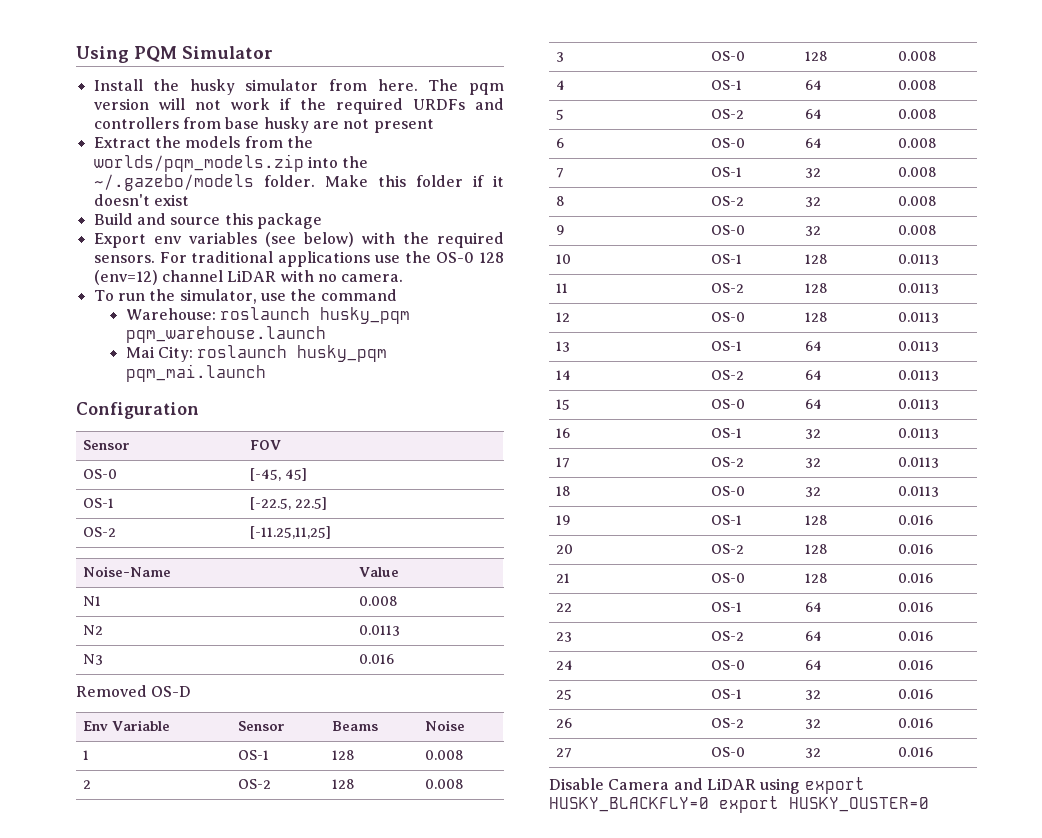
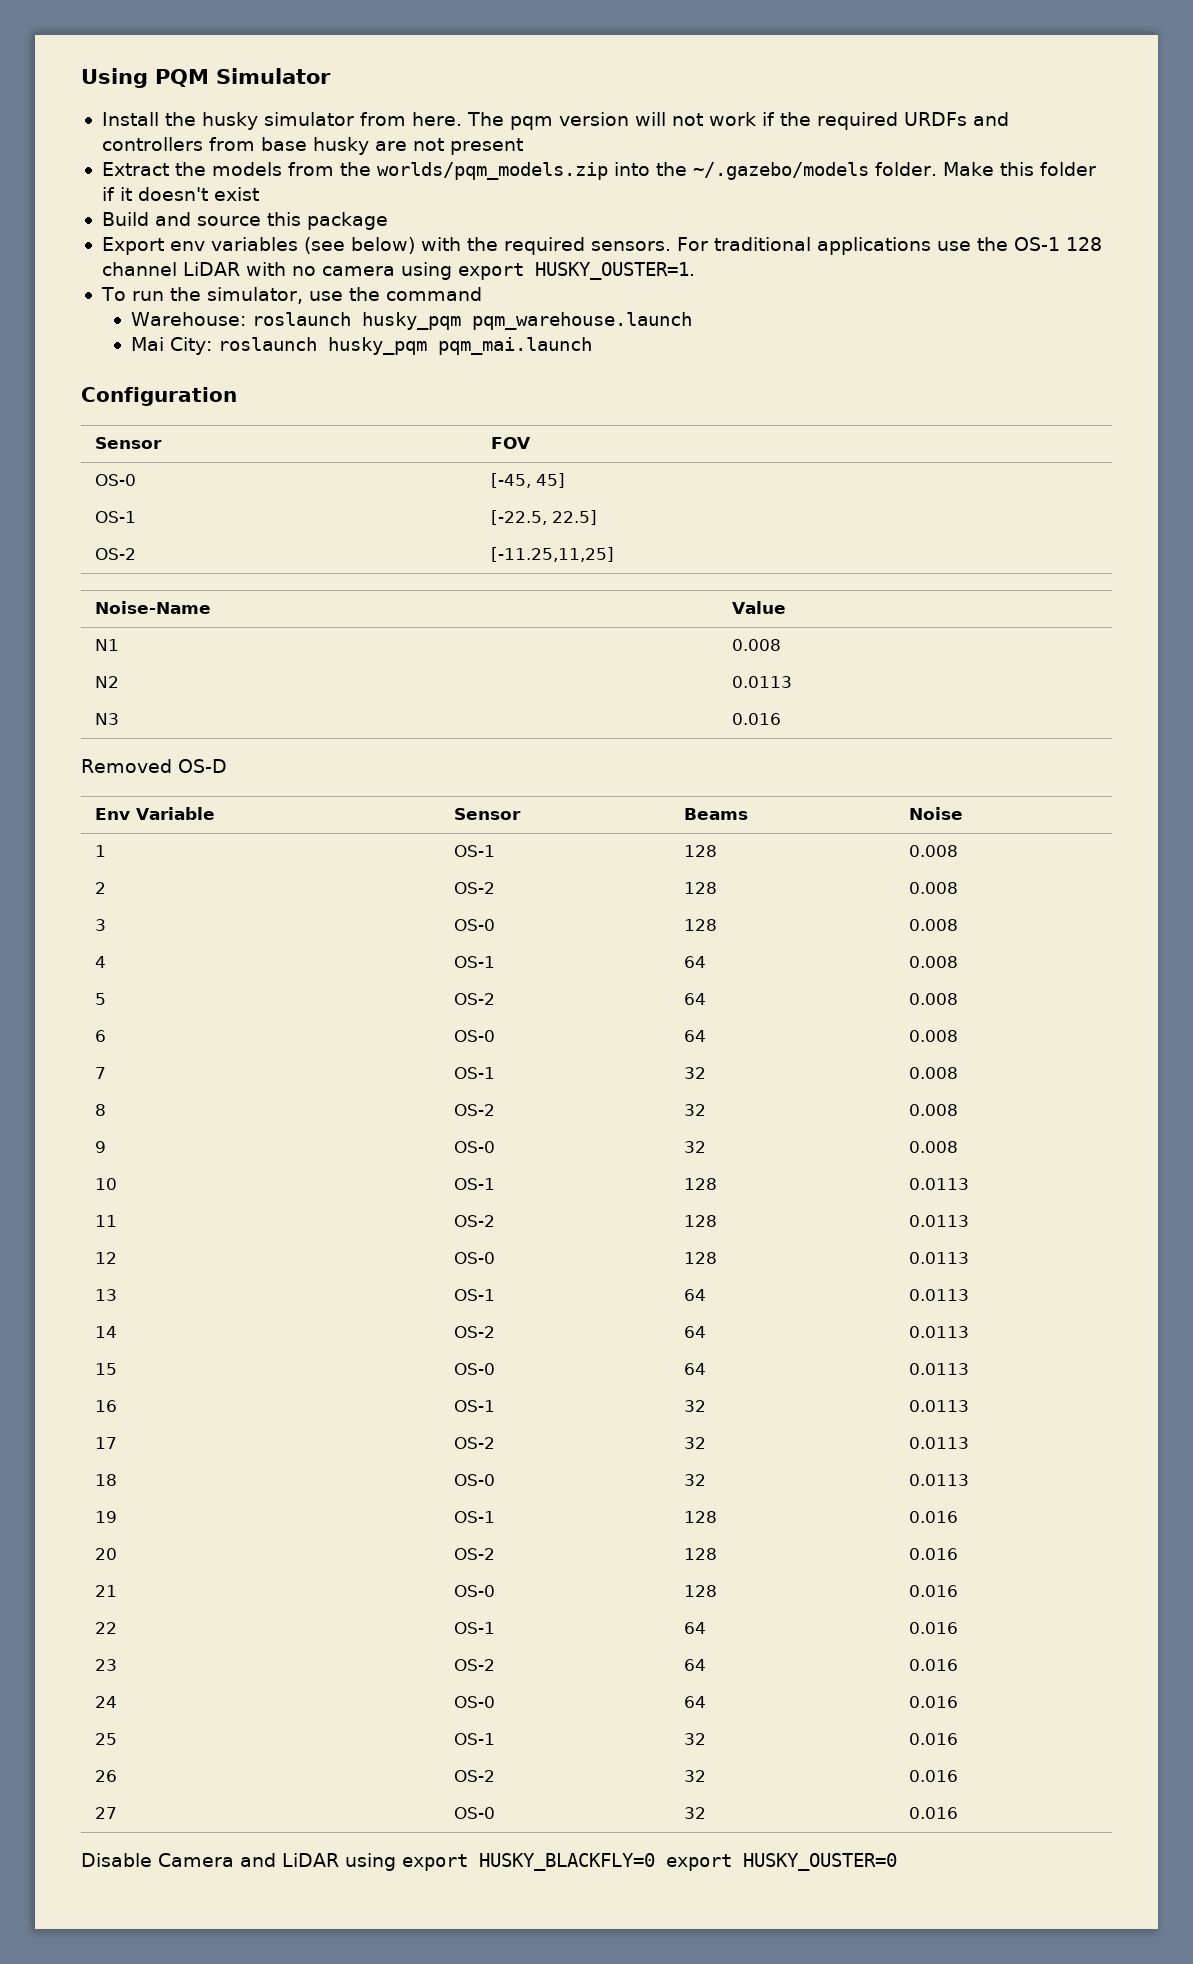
- For traditional applications use the OS-0 128 (env=12) channel LiDAR with no camera.
+ For traditional applications use the OS-1 128 channel LiDAR with no camera using export HUSKY_OUSTER=1.

